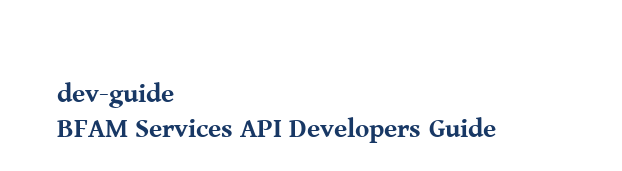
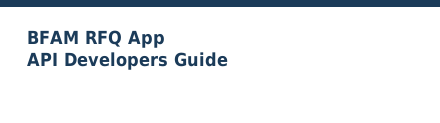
- dev-guide
- BFAM Services API Developers Guide
+ BFAM RFQ App
+ API Developers Guide

